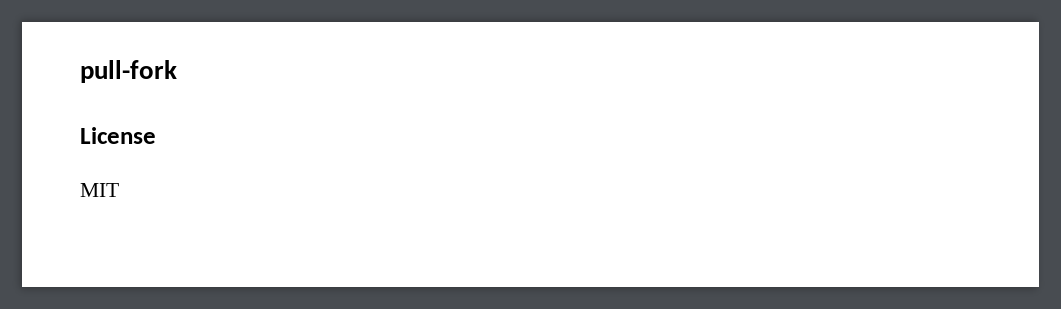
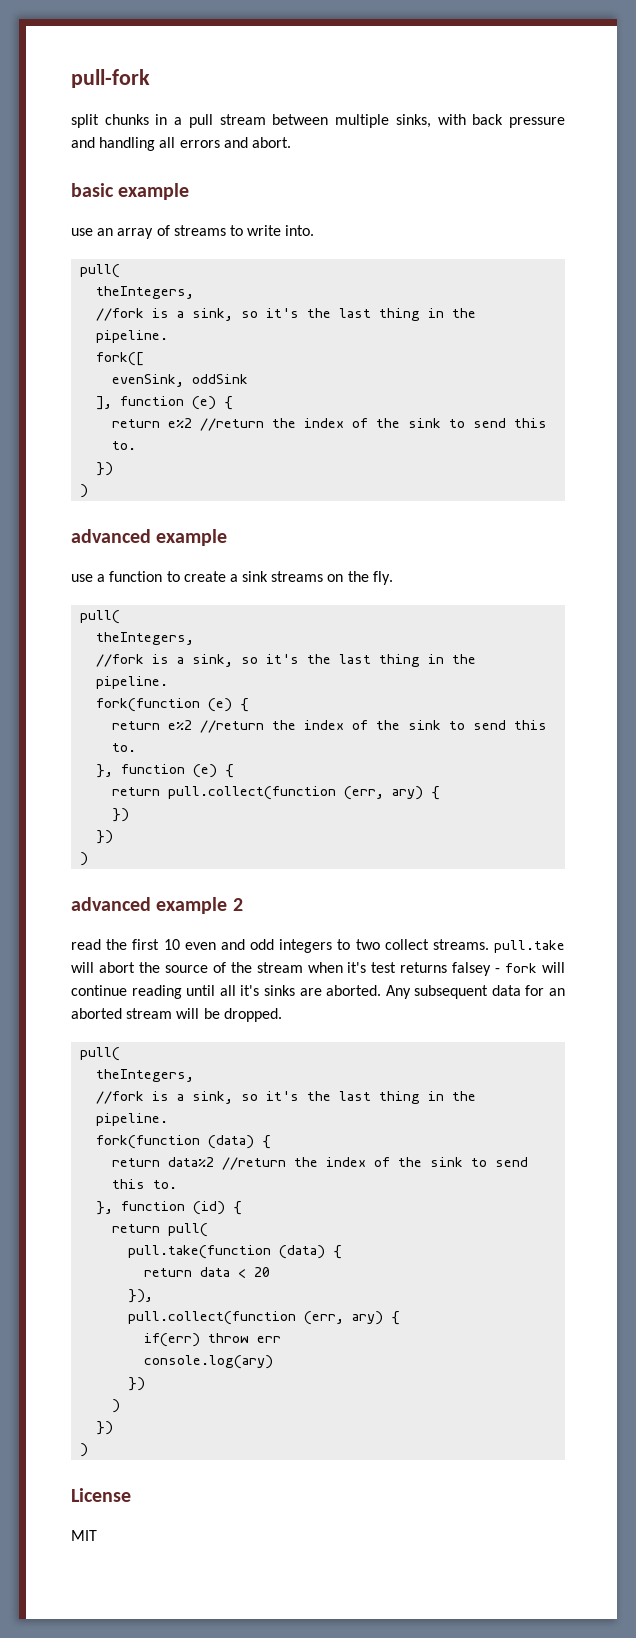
+ split chunks in a pull stream between multiple sinks, with back pressure and handling all errors and abort.
+ basic example
+ use an array of streams to write into.
+ pull(
+ theIntegers,
+ //fork is a sink, so it's the last thing in the pipeline.
+ fork([
+ evenSink, oddSink
+ ], function (e) {
+ return e%2 //return the index of the sink to send this to.
+ })
+ )
+ advanced example
+ use a function to create a sink streams on the fly.
+ pull(
+ theIntegers,
+ //fork is a sink, so it's the last thing in the pipeline.
+ fork(function (e) {
+ return e%2 //return the index of the sink to send this to.
+ }, function (e) {
+ return pull.collect(function (err, ary) {
+ })
+ })
+ )
+ advanced example 2
+ read the first 10 even and odd integers to two collect streams. pull.take will abort the source of the stream when it's test returns falsey - fork will continue reading until all it's sinks are aborted. Any subsequent data for an aborted stream will be dropped.
+ pull(
+ theIntegers,
+ //fork is a sink, so it's the last thing in the pipeline.
+ fork(function (data) {
+ return data%2 //return the index of the sink to send this to.
+ }, function (id) {
+ return pull(
+ pull.take(function (data) {
+ return data < 20
+ }),
+ pull.collect(function (err, ary) {
+ if(err) throw err
+ console.log(ary)
+ })
+ )
+ })
+ )

